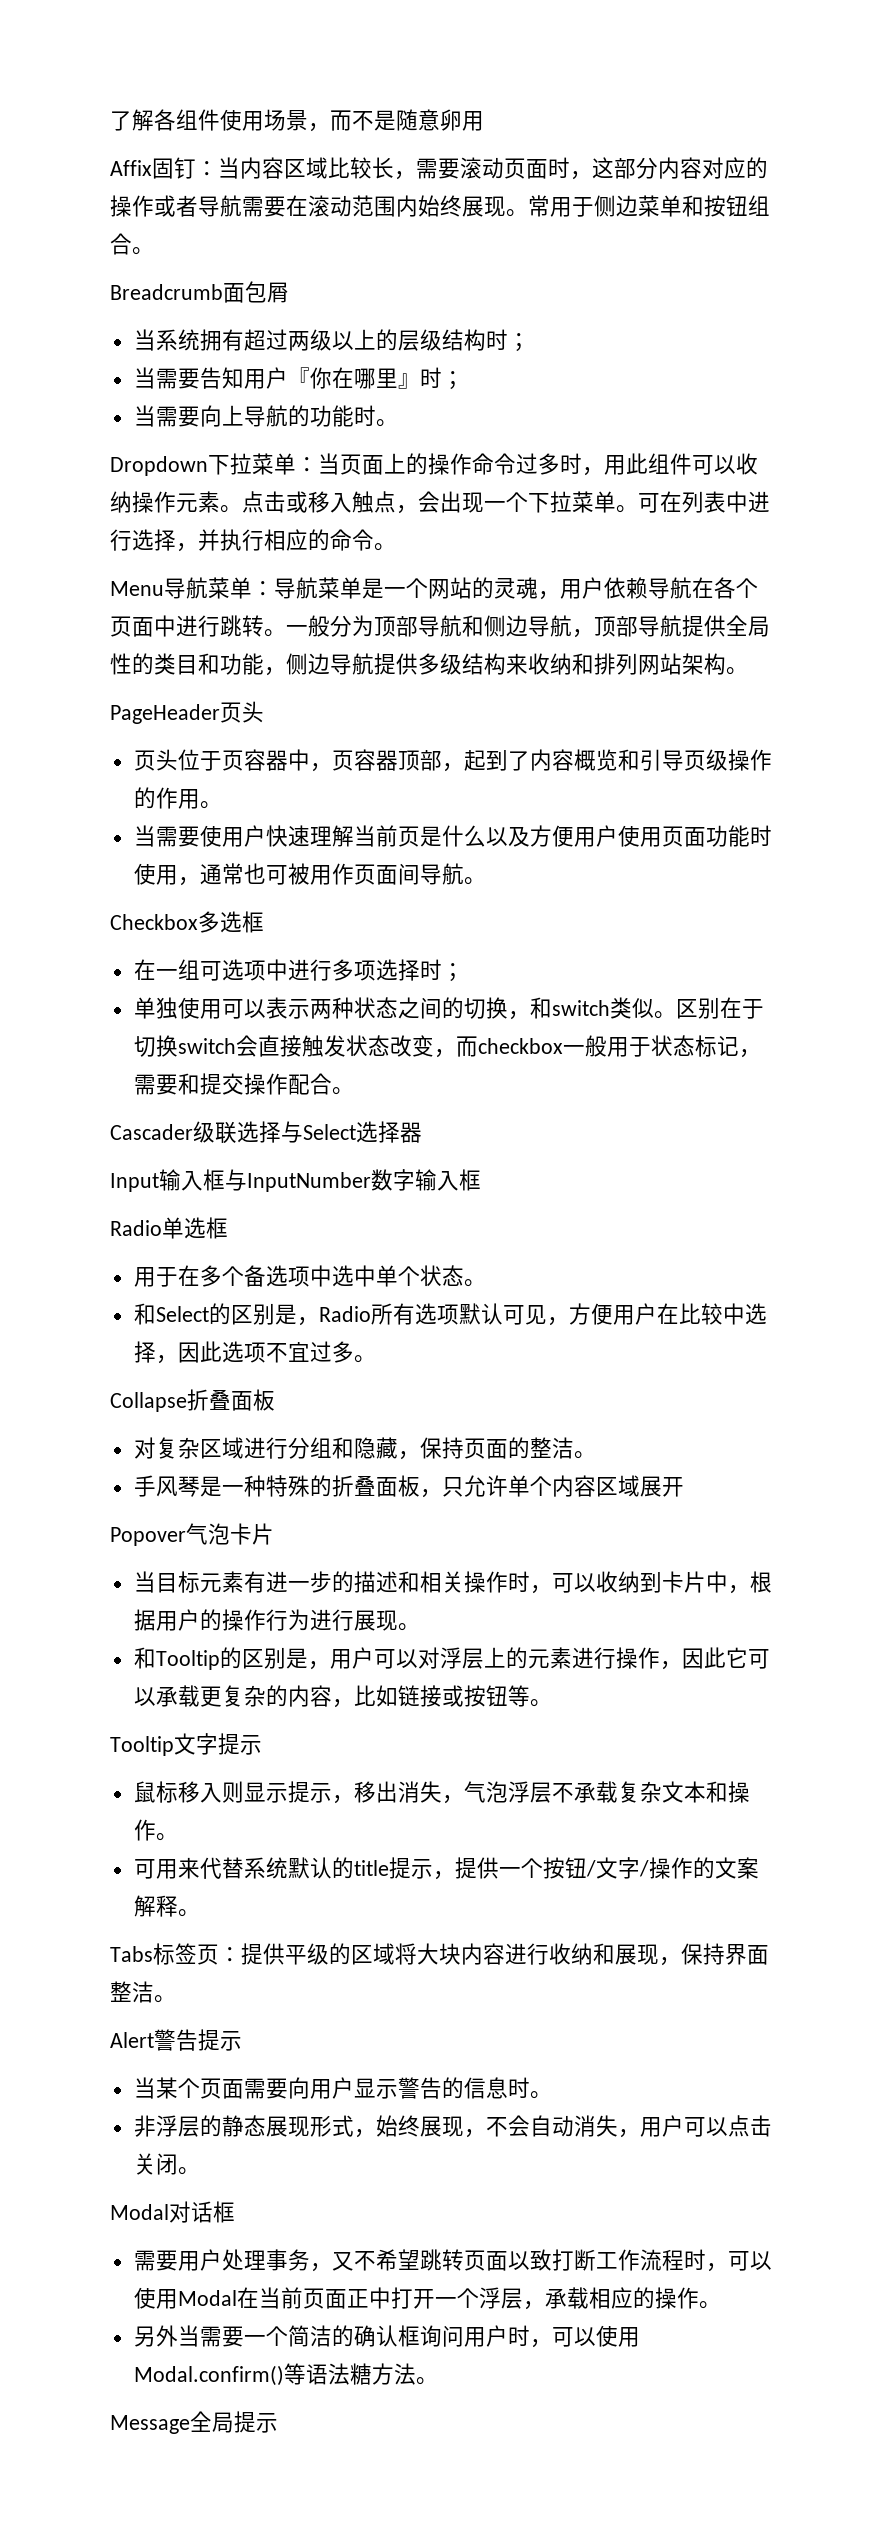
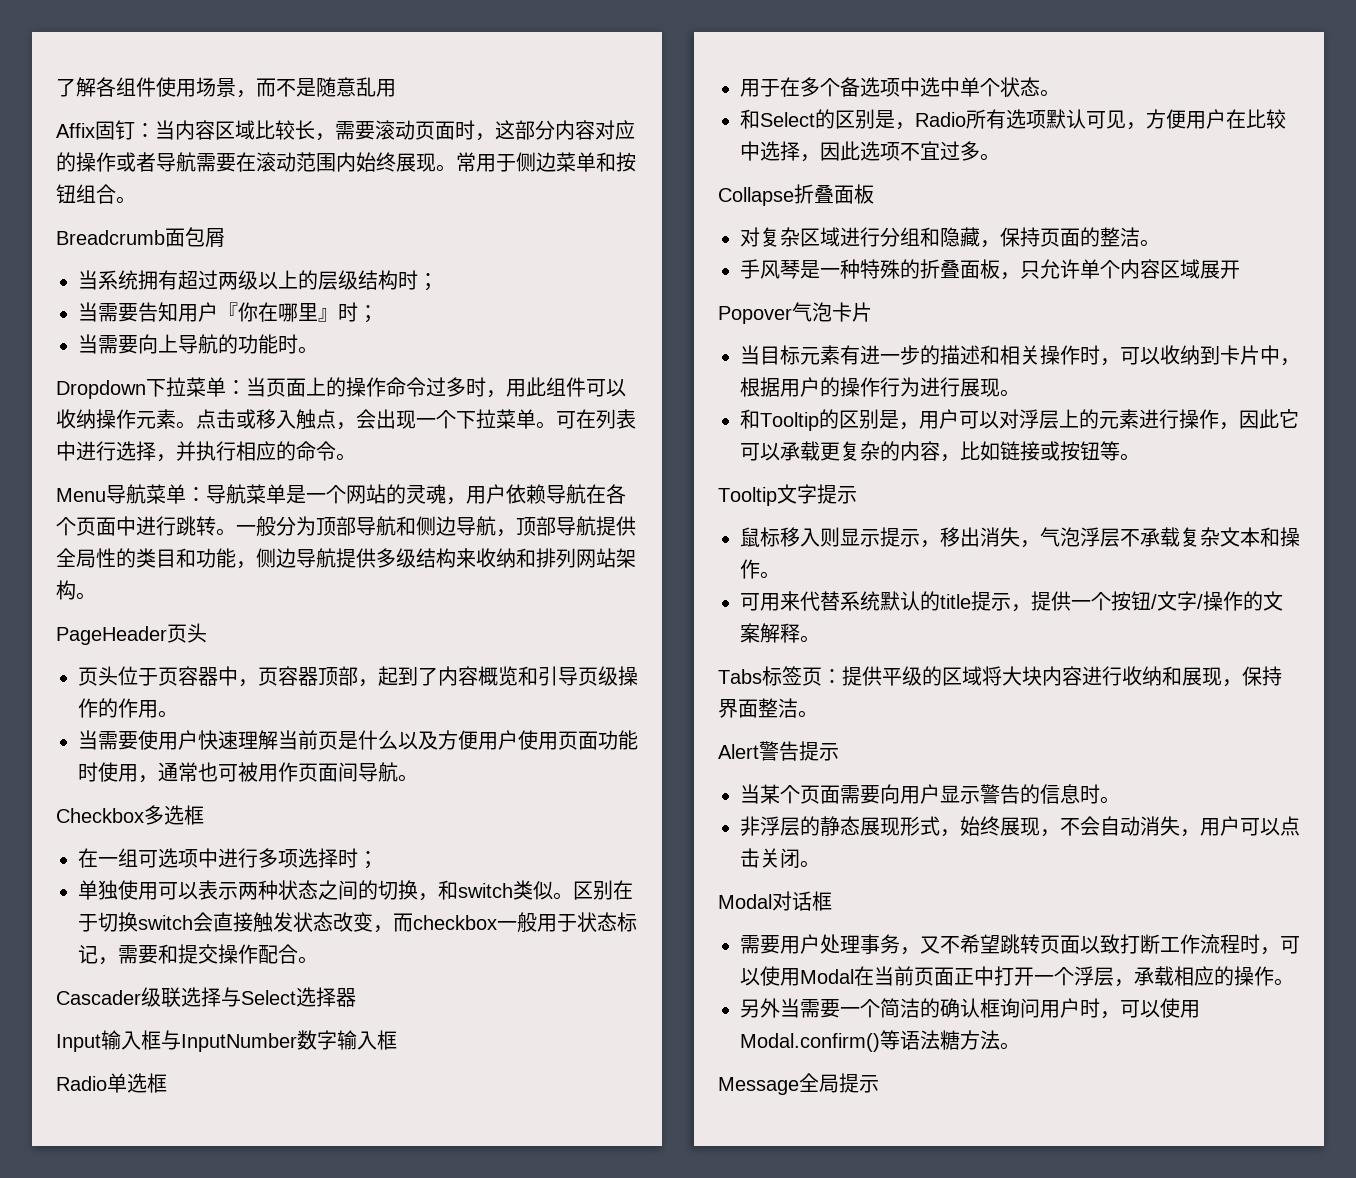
- 了解各组件使用场景，而不是随意卵用
+ 了解各组件使用场景，而不是随意乱用

